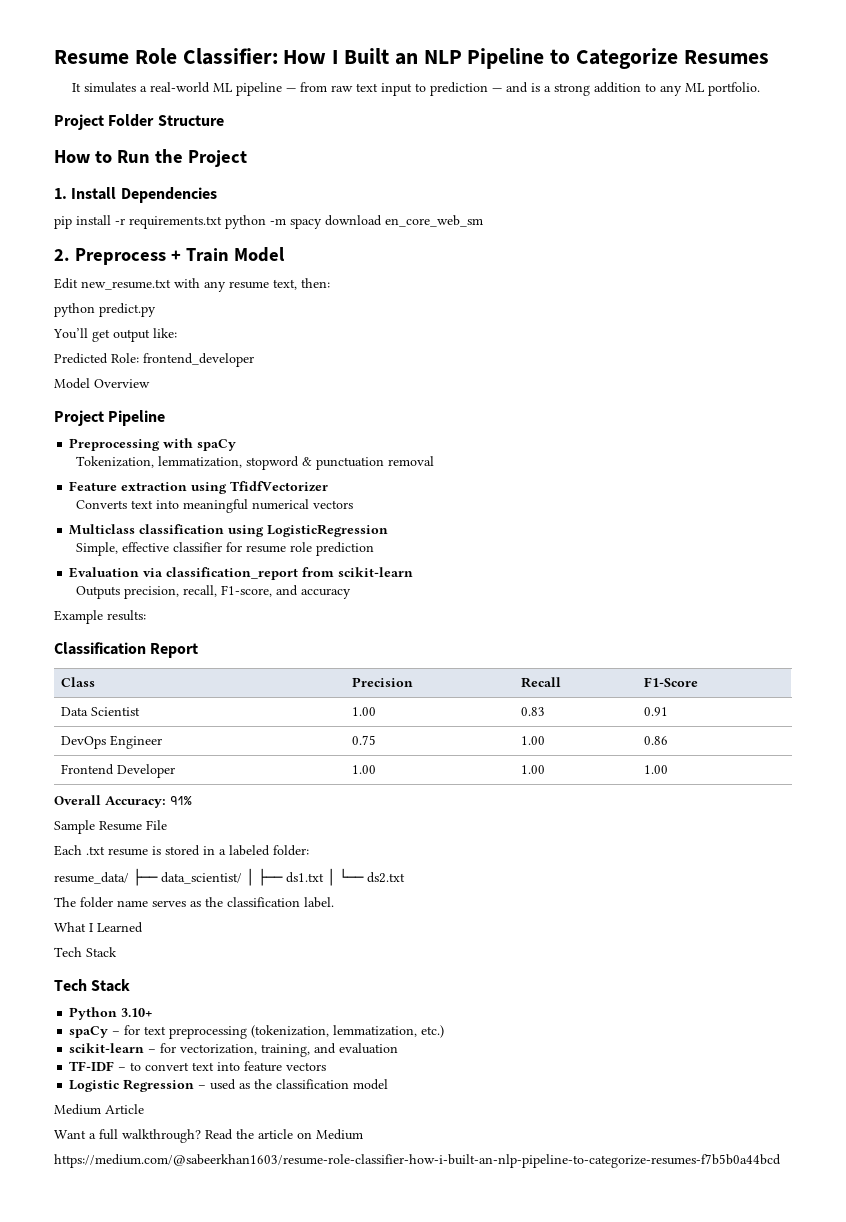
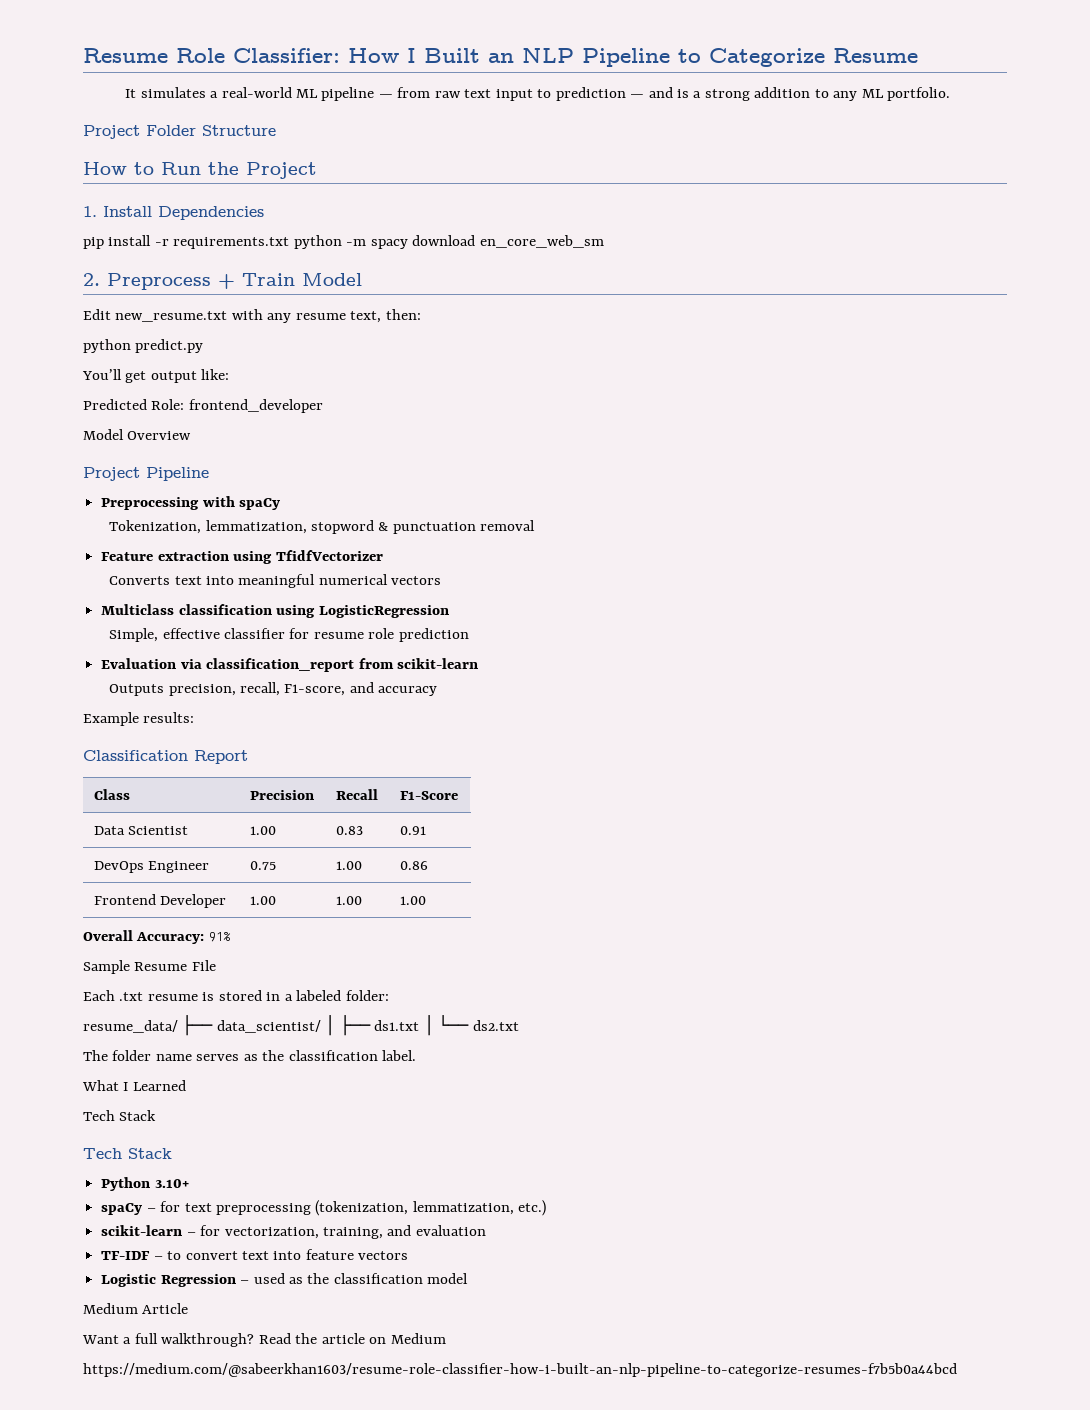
- Resume Role Classifier: How I Built an NLP Pipeline to Categorize Resumes
+ Resume Role Classifier: How I Built an NLP Pipeline to Categorize Resume

